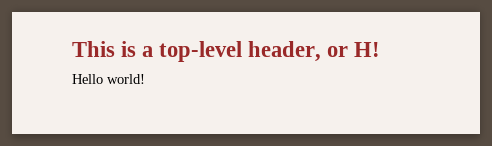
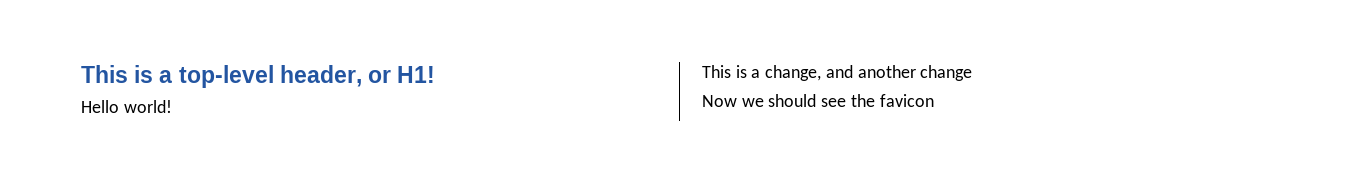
- This is a top-level header, or H!
+ This is a top-level header, or H1!
+ This is a change, and another change
+ Now we should see the favicon

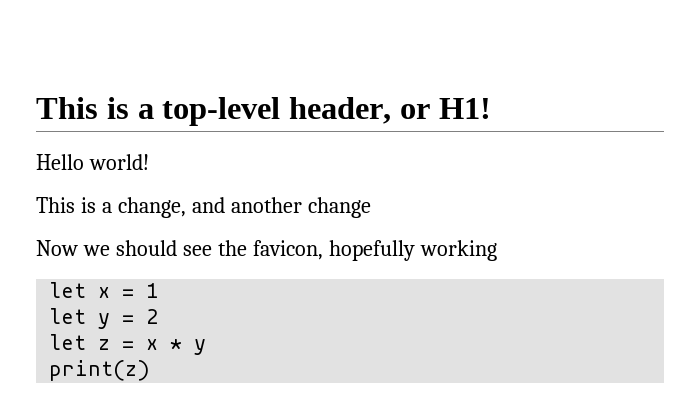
- Now we should see the favicon
+ Now we should see the favicon, hopefully working
+ let x = 1
+ let y = 2
+ let z = x * y
+ print(z)

